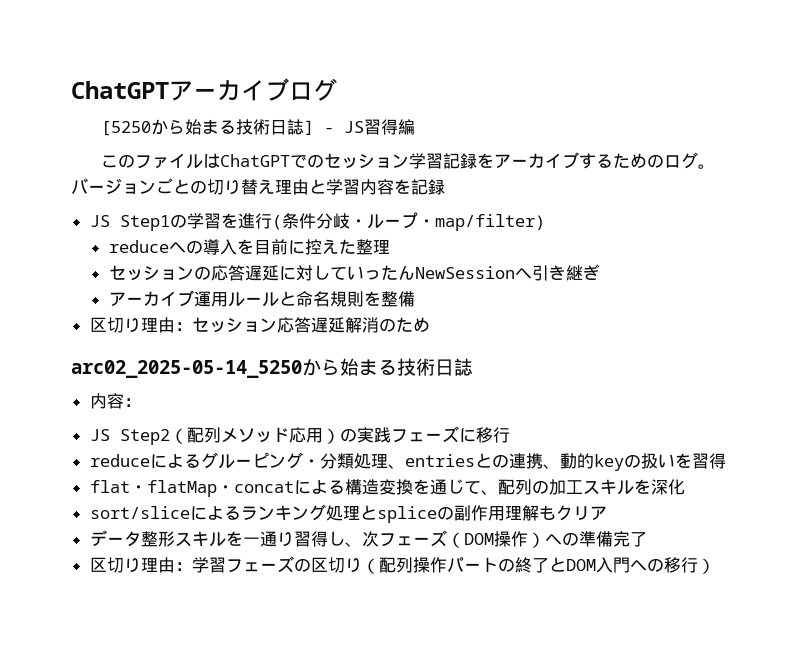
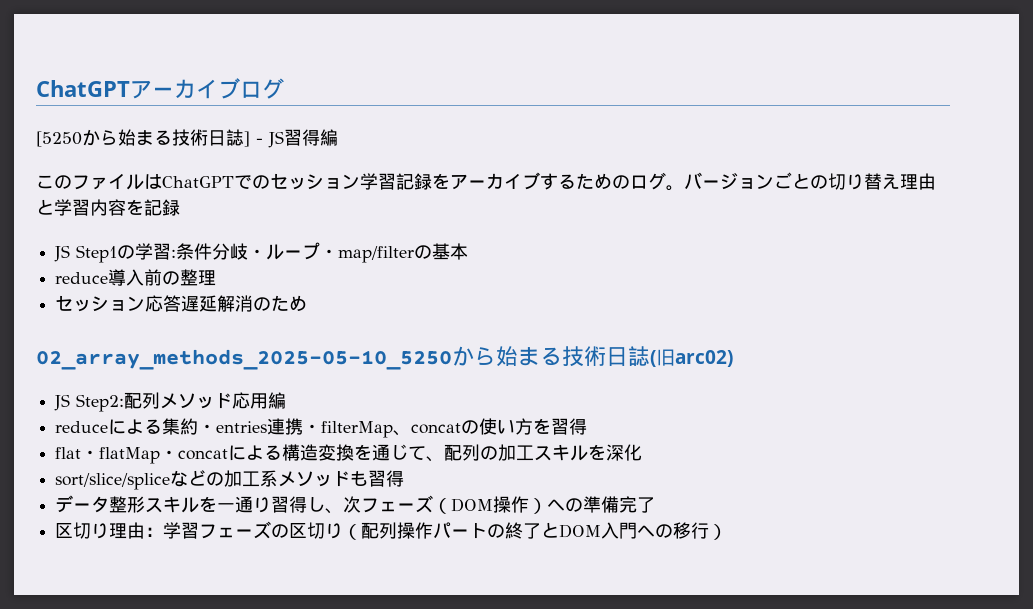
- JS Step1の学習を進行(条件分岐・ループ・map/filter)
- reduceへの導入を目前に控えた整理
- セッションの応答遅延に対していったんNewSessionへ引き継ぎ
- アーカイブ運用ルールと命名規則を整備
- 区切り理由：セッション応答遅延解消のため
+ JS Step1の学習:条件分岐・ループ・map/filterの基本
+ reduce導入前の整理
+ セッション応答遅延解消のため
- arc02_2025-05-14_5250から始まる技術日誌
- 内容：
- JS Step2（配列メソッド応用）の実践フェーズに移行
- reduceによるグルーピング・分類処理、entriesとの連携、動的keyの扱いを習得
+ 02_array_methods_2025-05-10_5250から始まる技術日誌(旧arc02)
+ JS Step2:配列メソッド応用編
+ reduceによる集約・entries連携・filterMap、concatの使い方を習得
- sort/sliceによるランキング処理とspliceの副作用理解もクリア
+ sort/slice/spliceなどの加工系メソッドも習得

